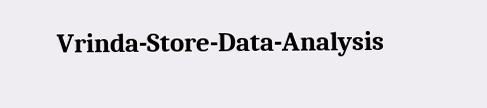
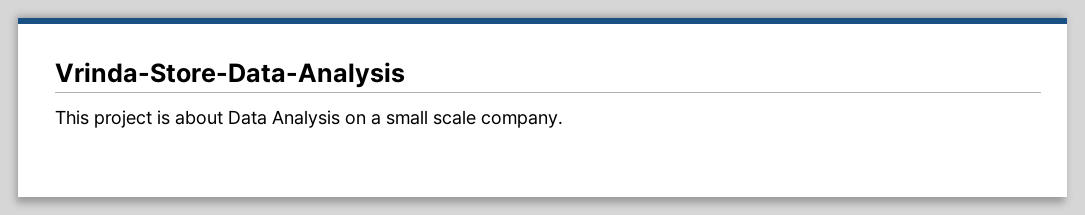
+ This project is about Data Analysis on a small scale company.

